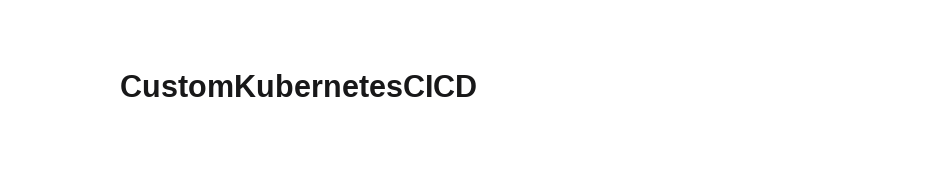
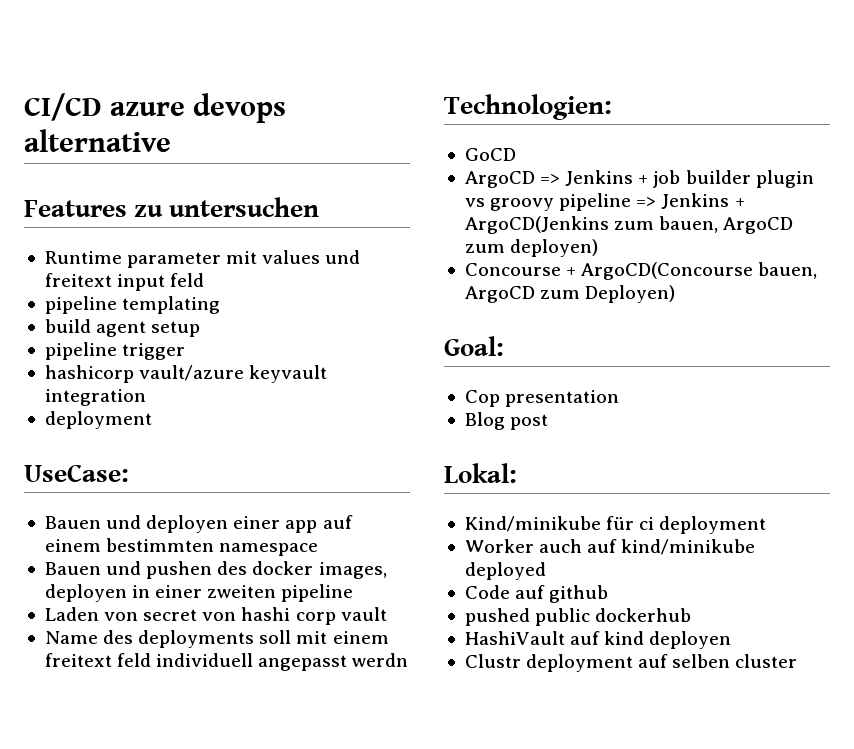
- CustomKubernetesCICD
+ CI/CD azure devops alternative
+ Features zu untersuchen
+ Runtime parameter mit values und freitext input feld
+ pipeline templating
+ build agent setup
+ pipeline trigger
+ hashicorp vault/azure keyvault integration
+ deployment
+ UseCase:
+ Bauen und deployen einer app auf einem bestimmten namespace
+ Bauen und pushen des docker images, deployen in einer zweiten pipeline
+ Laden von secret von hashi corp vault
+ Name des deployments soll mit einem freitext feld individuell angepasst werdn
+ Technologien:
+ GoCD
+ ArgoCD => Jenkins + job builder plugin vs groovy pipeline => Jenkins + ArgoCD(Jenkins zum bauen, ArgoCD zum deployen)
+ Concourse + ArgoCD(Concourse bauen, ArgoCD zum Deployen)
+ Goal:
+ Cop presentation
+ Blog post
+ Lokal:
+ Kind/minikube für ci deployment
+ Worker auch auf kind/minikube deployed
+ Code auf github
+ pushed public dockerhub
+ HashiVault auf kind deployen
+ Clustr deployment auf selben cluster

